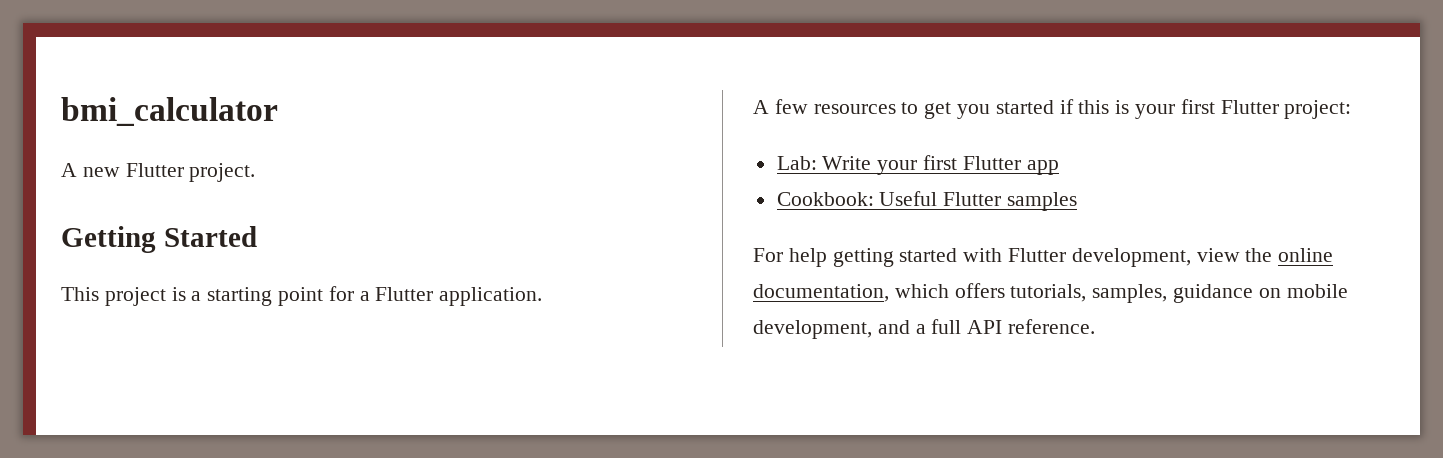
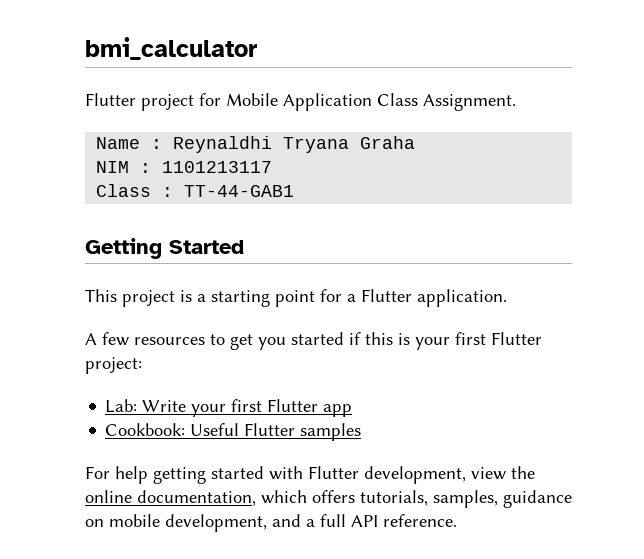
- A new Flutter project.
+ Flutter project for Mobile Application Class Assignment.
+ Name : Reynaldhi Tryana Graha
+ NIM : 1101213117
+ Class : TT-44-GAB1

